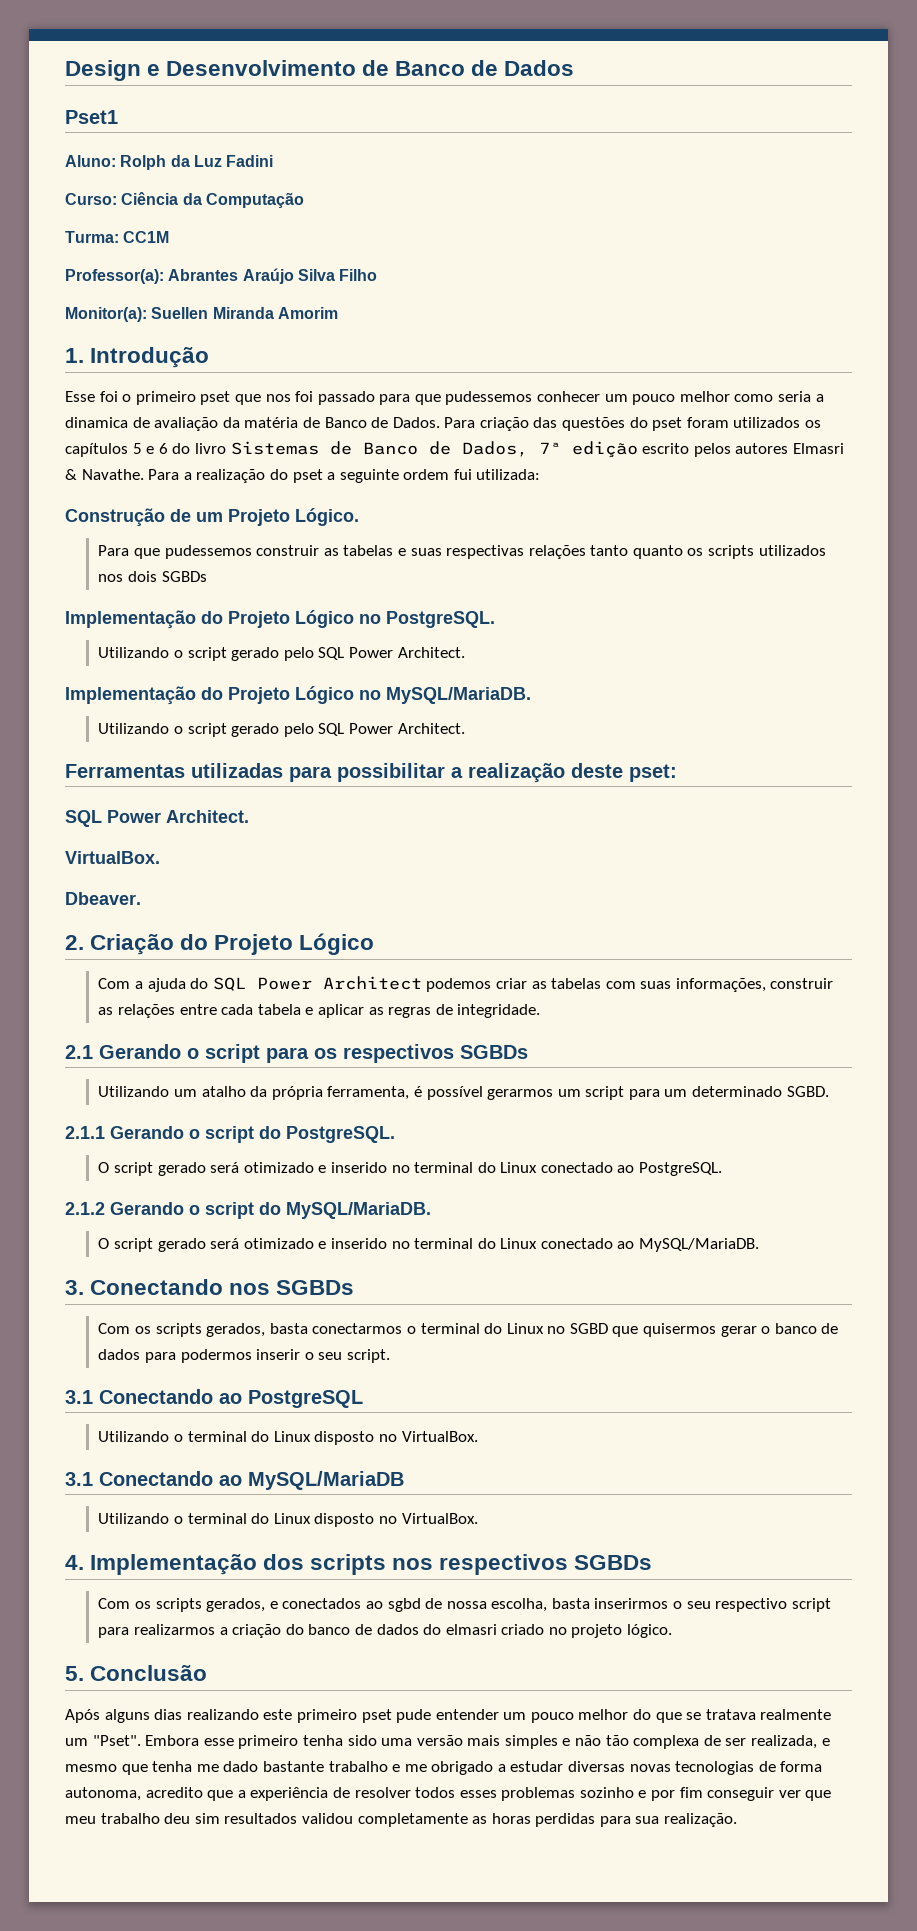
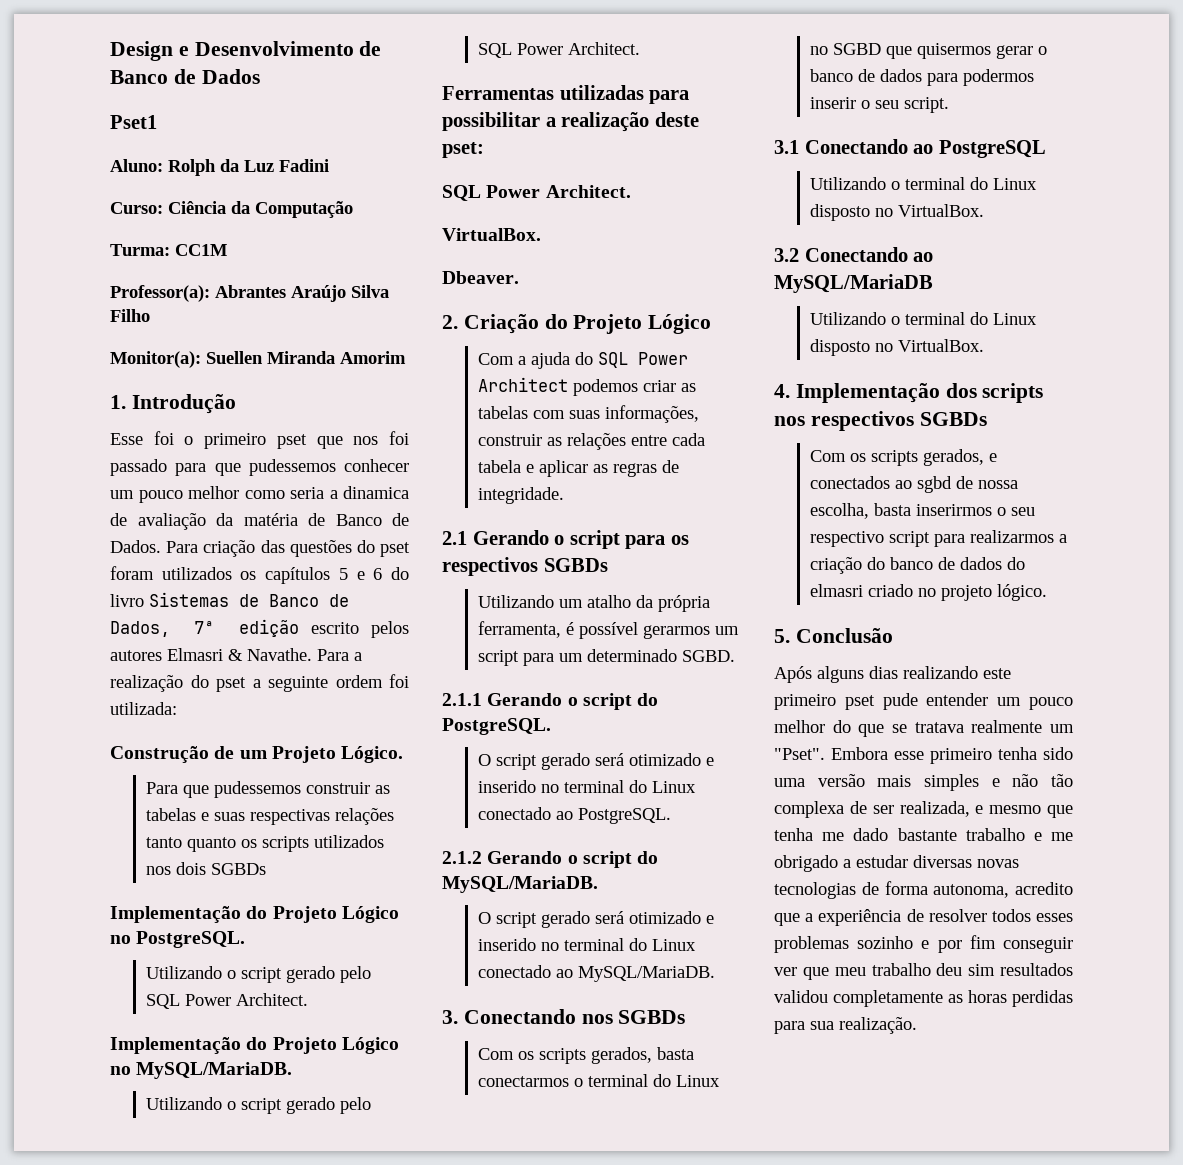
- Para a realização do pset a seguinte ordem fui utilizada:
+ Para a realização do pset a seguinte ordem foi utilizada:
- 3.1 Conectando ao MySQL/MariaDB
+ 3.2 Conectando ao MySQL/MariaDB

